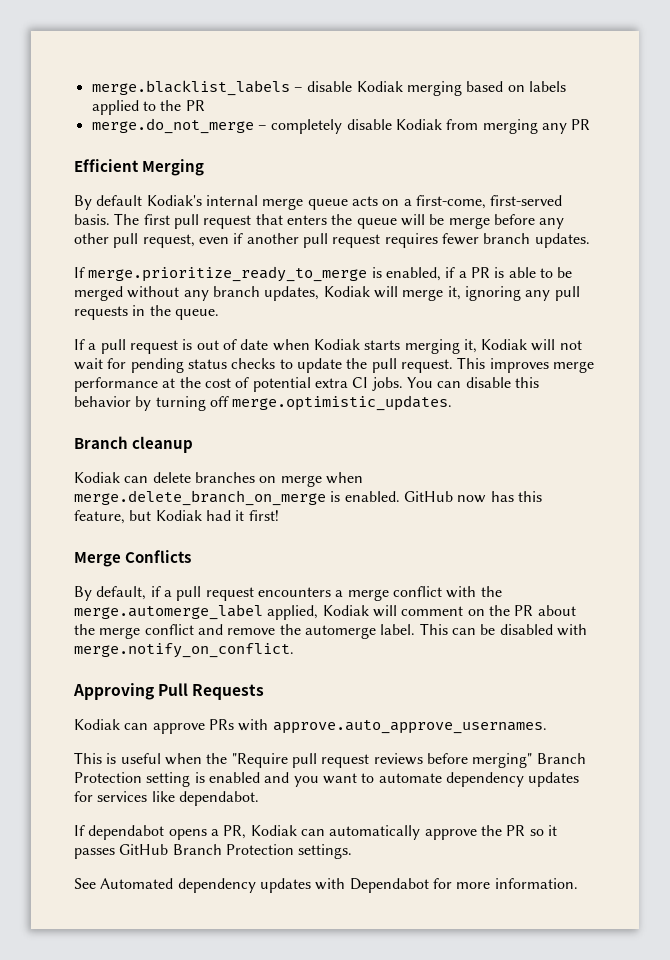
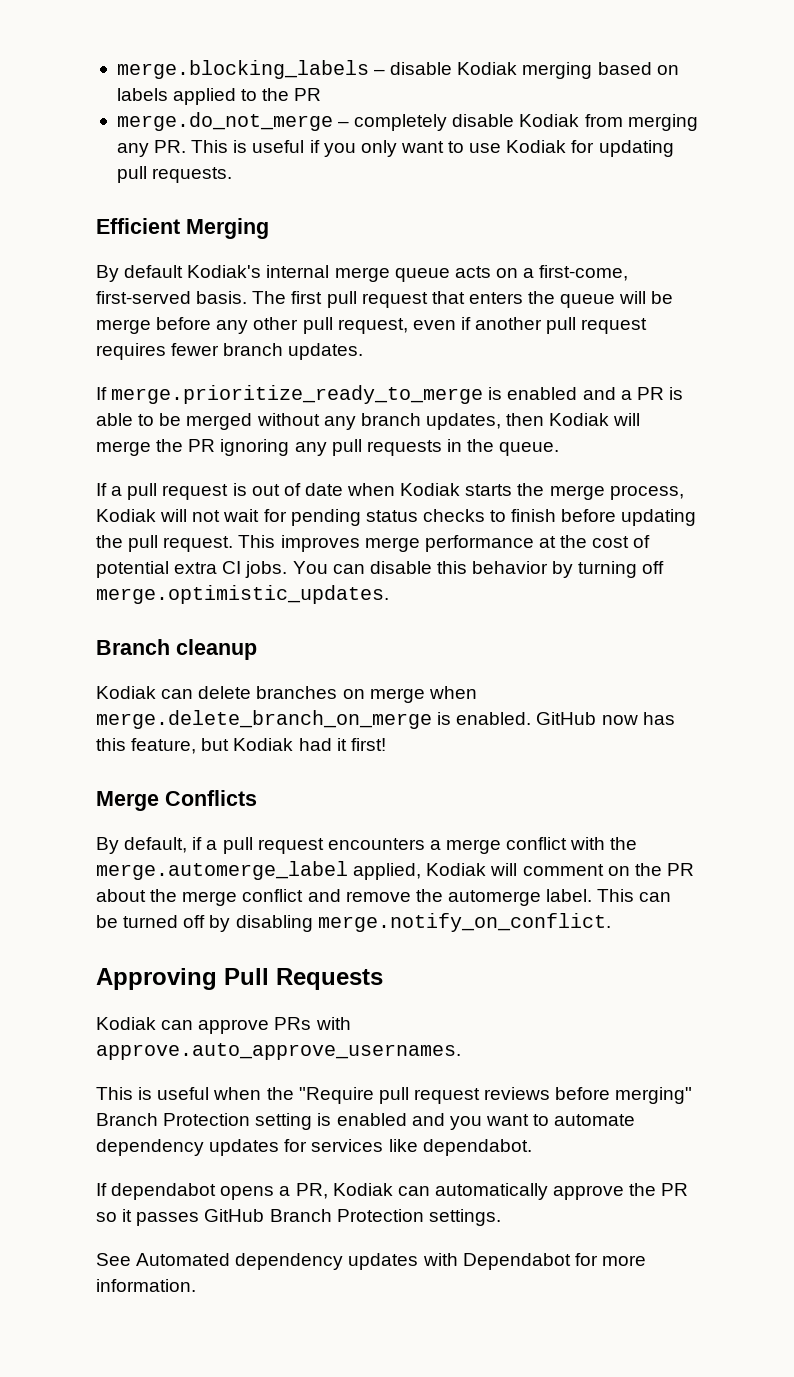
- merge.blacklist_labels – disable Kodiak merging based on labels applied to the PR
+ merge.blocking_labels – disable Kodiak merging based on labels applied to the PR
- merge.do_not_merge – completely disable Kodiak from merging any PR
+ merge.do_not_merge – completely disable Kodiak from merging any PR. This is useful if you only want to use Kodiak for updating pull requests.
- If merge.prioritize_ready_to_merge is enabled, if a PR is able to be merged without any branch updates, Kodiak will merge it, ignoring any pull requests in the queue.
+ If merge.prioritize_ready_to_merge is enabled and a PR is able to be merged without any branch updates, then Kodiak will merge the PR ignoring any pull requests in the queue.
- If a pull request is out of date when Kodiak starts merging it, Kodiak will not wait for pending status checks to update the pull request.
+ If a pull request is out of date when Kodiak starts the merge process, Kodiak will not wait for pending status checks to finish before updating the pull request.
- This can be disabled with merge.notify_on_conflict.
+ This can be turned off by disabling merge.notify_on_conflict.

